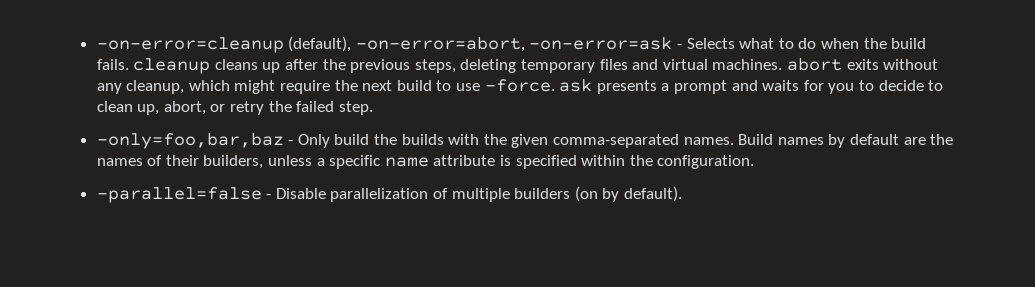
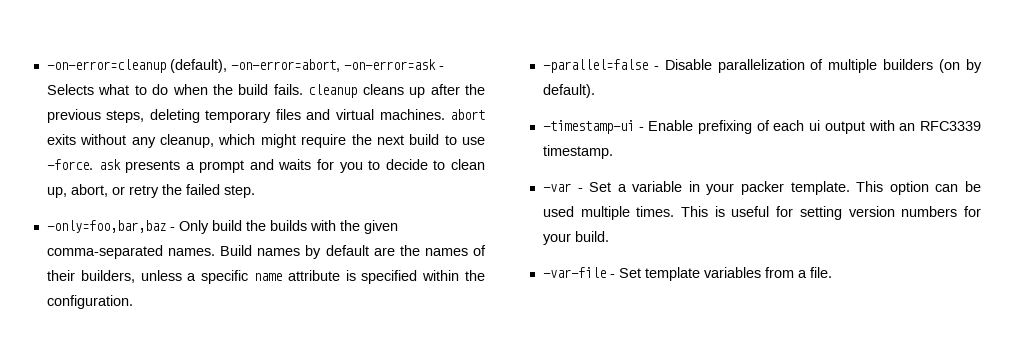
+ -timestamp-ui - Enable prefixing of each ui output with an RFC3339 timestamp.
+ -var - Set a variable in your packer template. This option can be used multiple times. This is useful for setting version numbers for your build.
+ -var-file - Set template variables from a file.

